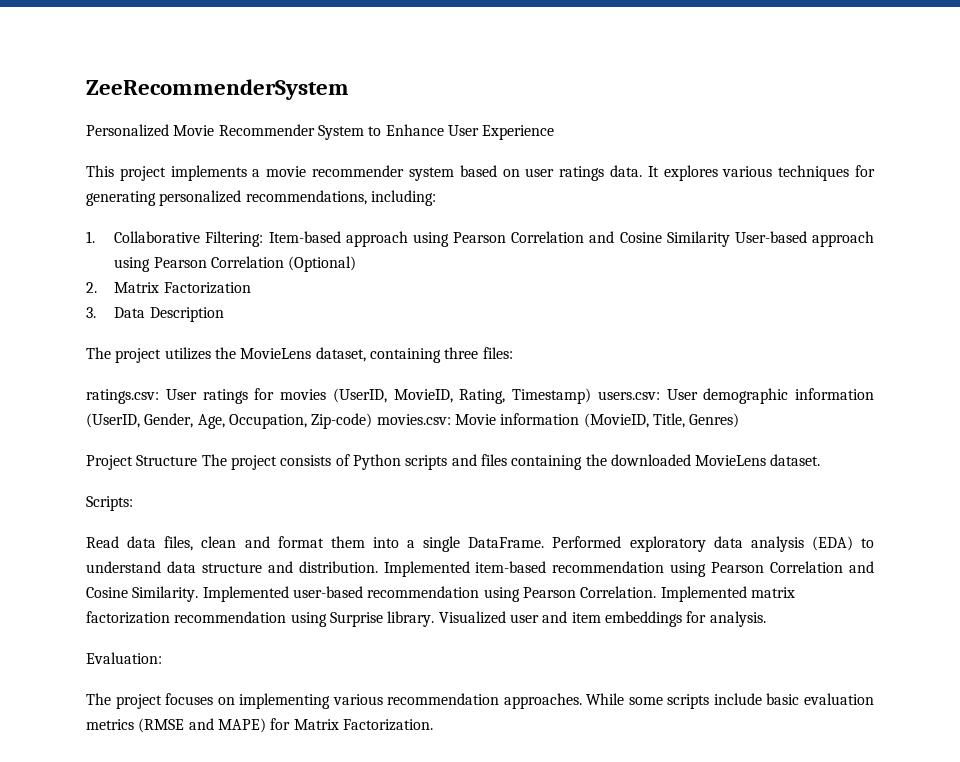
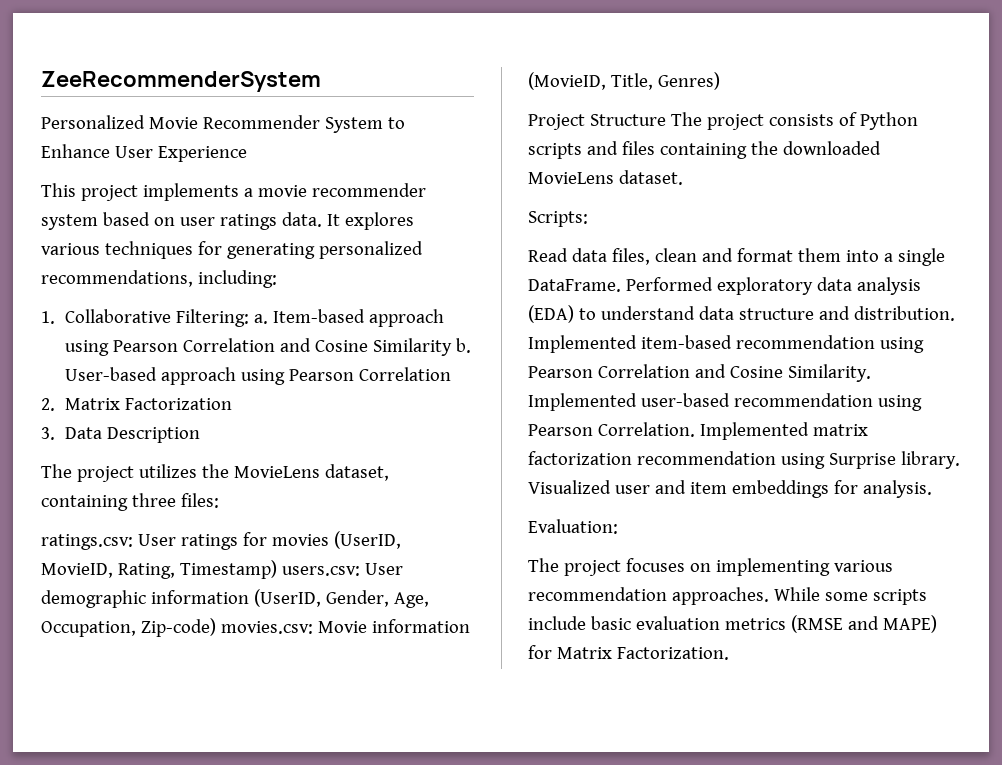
- 1. Collaborative Filtering: Item-based approach using Pearson Correlation and Cosine Similarity User-based approach using Pearson Correlation (Optional)
+ 1. Collaborative Filtering: a. Item-based approach using Pearson Correlation and Cosine Similarity b. User-based approach using Pearson Correlation

